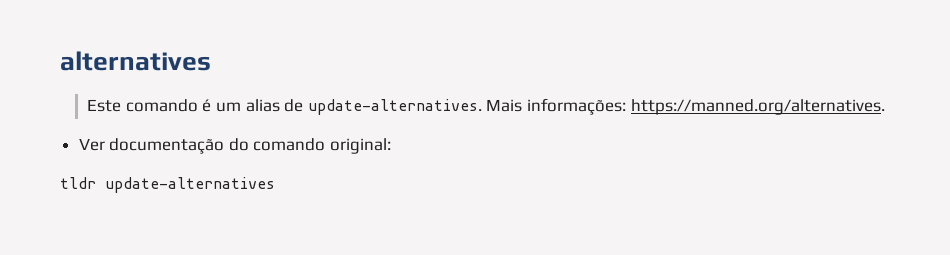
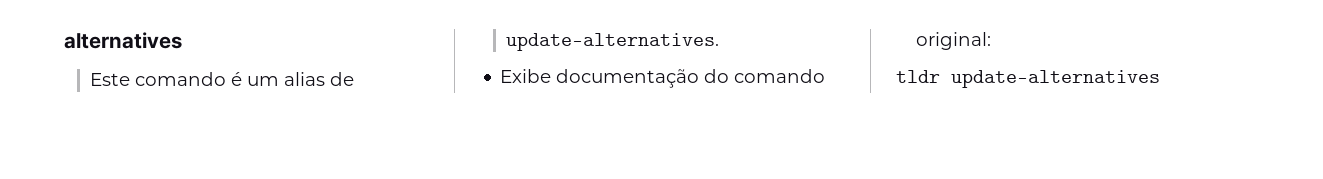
- Este comando é um alias de update-alternatives. Mais informações: https://manned.org/alternatives.
- Ver documentação do comando original:
+ Este comando é um alias de update-alternatives.
+ Exibe documentação do comando original:

